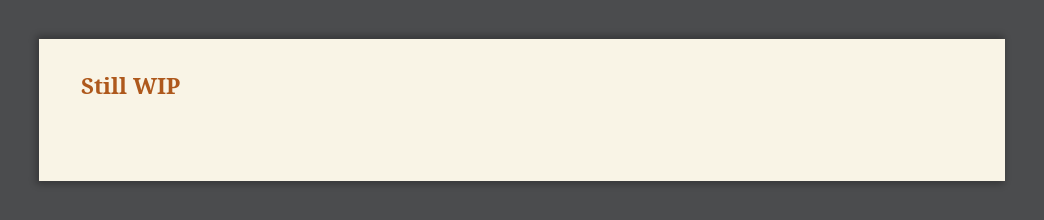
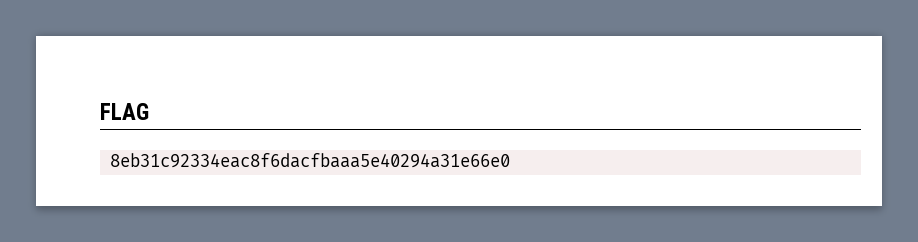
- Still WIP
+ FLAG
+ 8eb31c92334eac8f6dacfbaaa5e40294a31e66e0

